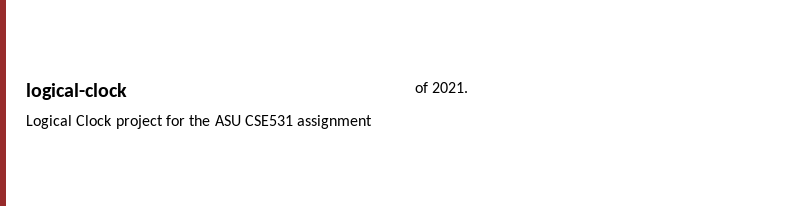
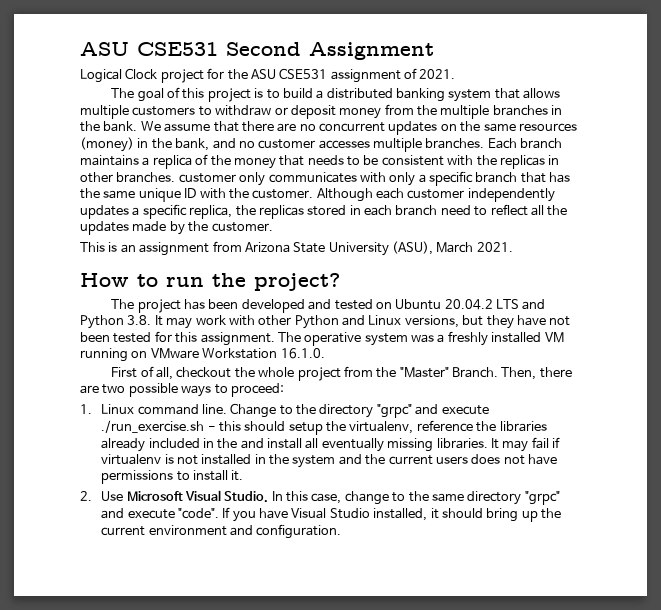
- logical-clock
+ ASU CSE531 Second Assignment
+ The goal of this project is to build a distributed banking system that allows multiple customers to withdraw or deposit money from the multiple branches in the bank. We assume that there are no concurrent updates on the same resources (money) in the bank, and no customer accesses multiple branches. Each branch maintains a replica of the money that needs to be consistent with the replicas in other branches. customer only communicates with only a specific branch that has the same unique ID with the customer. Although each customer independently updates a specific replica, the replicas stored in each branch need to reflect all the updates made by the customer.
+ This is an assignment from Arizona State University (ASU), March 2021.
+ How to run the project?
+ The project has been developed and tested on Ubuntu 20.04.2 LTS and Python 3.8. It may work with other Python and Linux versions, but they have not been tested for this assignment. The operative system was a freshly installed VM running on VMware Workstation 16.1.0.
+ First of all, checkout the whole project from the "Master" Branch. Then, there are two possible ways to proceed:
+ 1. Linux command line. Change to the directory "grpc" and execute ./run_exercise.sh - this should setup the virtualenv, reference the libraries already included in the and install all eventually missing libraries. It may fail if virtualenv is not installed in the system and the current users does not have permissions to install it.
+ 2. Use Microsoft Visual Studio. In this case, change to the same directory "grpc" and execute "code". If you have Visual Studio installed, it should bring up the current environment and configuration.

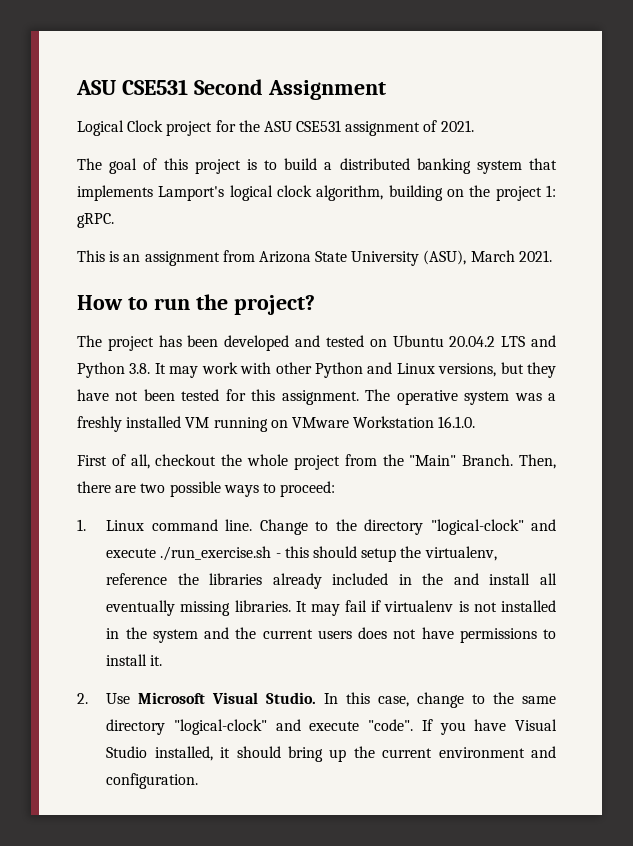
- The goal of this project is to build a distributed banking system that allows multiple customers to withdraw or deposit money from the multiple branches in the bank. We assume that there are no concurrent updates on the same resources (money) in the bank, and no customer accesses multiple branches. Each branch maintains a replica of the money that needs to be consistent with the replicas in other branches. customer only communicates with only a specific branch that has the same unique ID with the customer. Although each customer independently updates a specific replica, the replicas stored in each branch need to reflect all the updates made by the customer.
+ The goal of this project is to build a distributed banking system that implements Lamport's logical clock algorithm, building on the project 1: gRPC.
- First of all, checkout the whole project from the "Master" Branch.
+ First of all, checkout the whole project from the "Main" Branch.
- Change to the directory "grpc" and execute ./run_exercise.sh - this should setup the virtualenv, reference the libraries already included in the and install all eventually missing libraries.
+ Change to the directory "logical-clock" and execute ./run_exercise.sh - this should setup the virtualenv, reference the libraries already included in the and install all eventually missing libraries.
- In this case, change to the same directory "grpc" and execute "code".
+ In this case, change to the same directory "logical-clock" and execute "code".

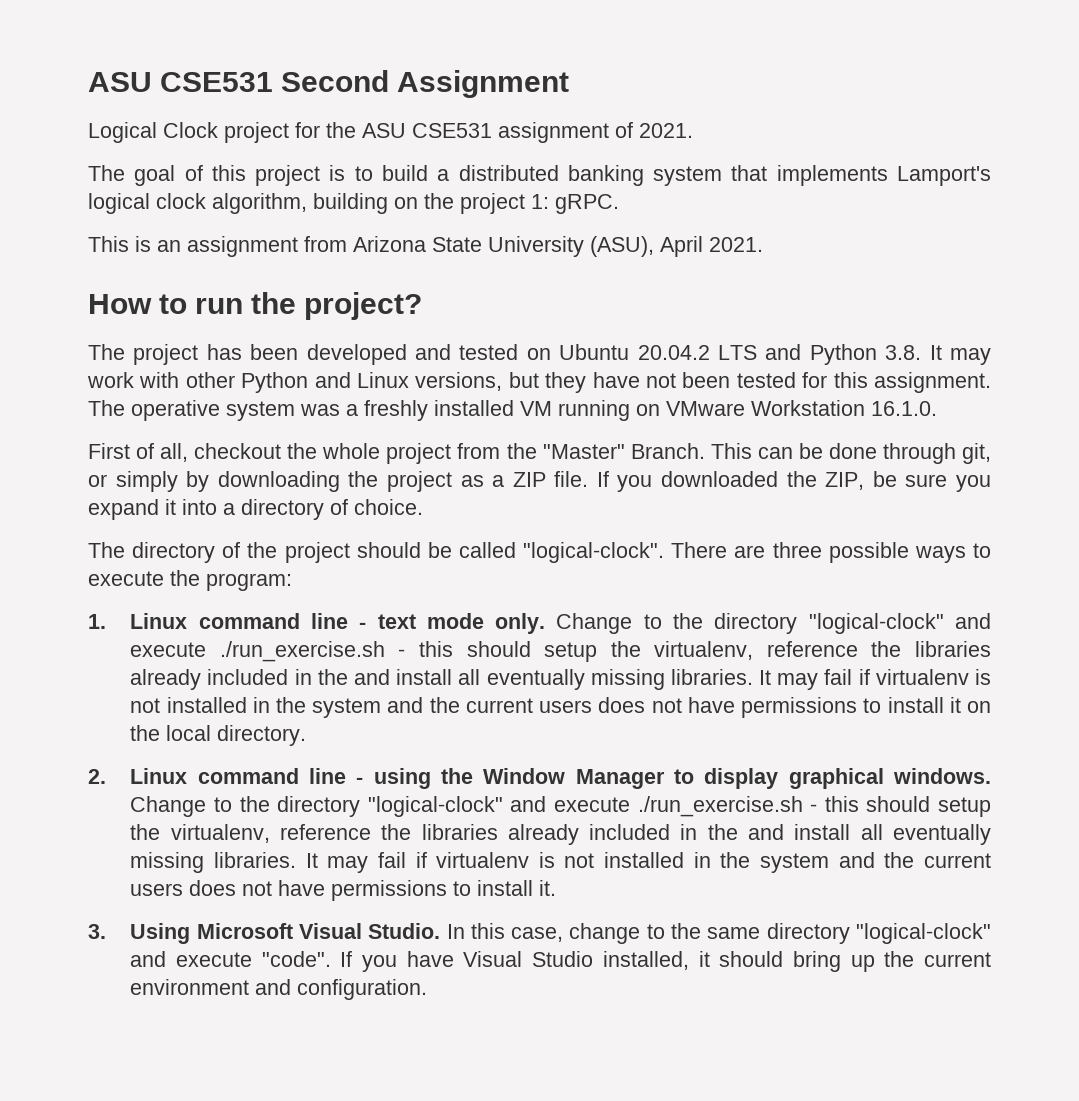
- This is an assignment from Arizona State University (ASU), March 2021.
+ This is an assignment from Arizona State University (ASU), April 2021.
- First of all, checkout the whole project from the "Main" Branch. Then, there are two possible ways to proceed:
- 1. Linux command line.
+ First of all, checkout the whole project from the "Master" Branch. This can be done through git, or simply by downloading the project as a ZIP file. If you downloaded the ZIP, be sure you expand it into a directory of choice.
+ The directory of the project should be called "logical-clock". There are three possible ways to execute the program:
+ 1. Linux command line - text mode only. Change to the directory "logical-clock" and execute ./run_exercise.sh - this should setup the virtualenv, reference the libraries already included in the and install all eventually missing libraries. It may fail if virtualenv is not installed in the system and the current users does not have permissions to install it on the local directory.
+ 2. Linux command line - using the Window Manager to display graphical windows.
- 2. Use Microsoft Visual Studio.
+ 3. Using Microsoft Visual Studio.

